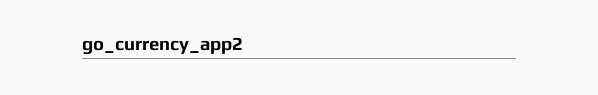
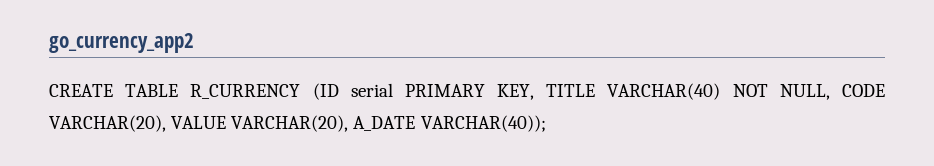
+ CREATE TABLE R_CURRENCY (ID serial PRIMARY KEY, TITLE VARCHAR(40) NOT NULL, CODE VARCHAR(20), VALUE VARCHAR(20), A_DATE VARCHAR(40));

